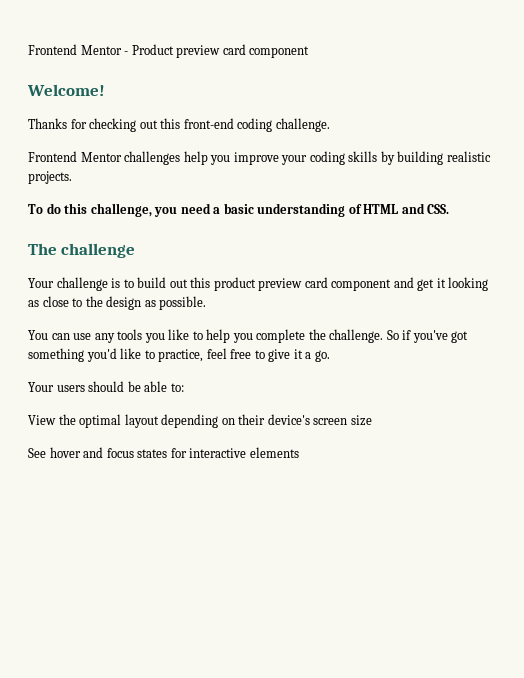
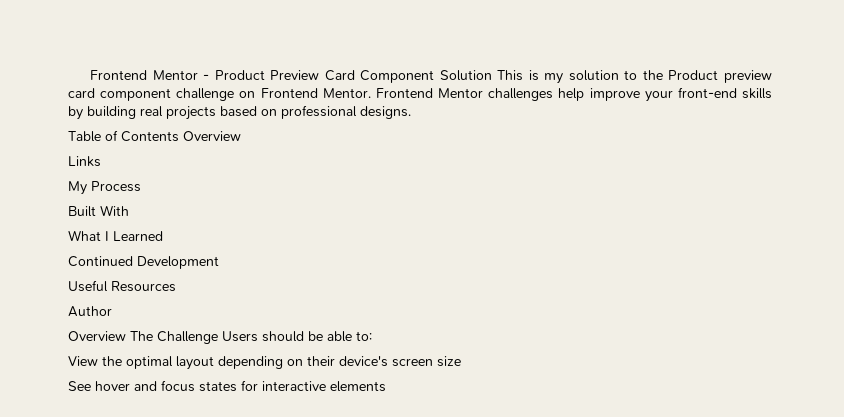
- Frontend Mentor - Product preview card component
- Welcome!
- Thanks for checking out this front-end coding challenge.
- Frontend Mentor challenges help you improve your coding skills by building realistic projects.
- To do this challenge, you need a basic understanding of HTML and CSS.
- The challenge
- Your challenge is to build out this product preview card component and get it looking as close to the design as possible.
- You can use any tools you like to help you complete the challenge. So if you've got something you'd like to practice, feel free to give it a go.
- Your users should be able to:
+ Frontend Mentor - Product Preview Card Component Solution This is my solution to the Product preview card component challenge on Frontend Mentor. Frontend Mentor challenges help improve your front-end skills by building real projects based on professional designs.
+ Table of Contents Overview
+ Links
+ My Process
+ Built With
+ What I Learned
+ Continued Development
+ Useful Resources
+ Author
+ Overview The Challenge Users should be able to:

